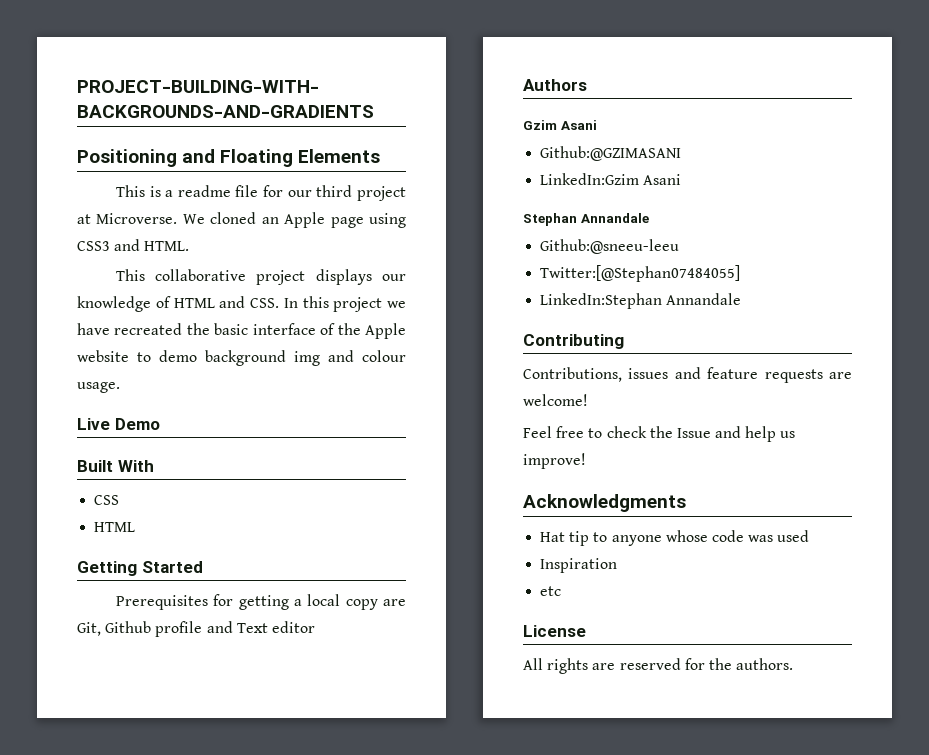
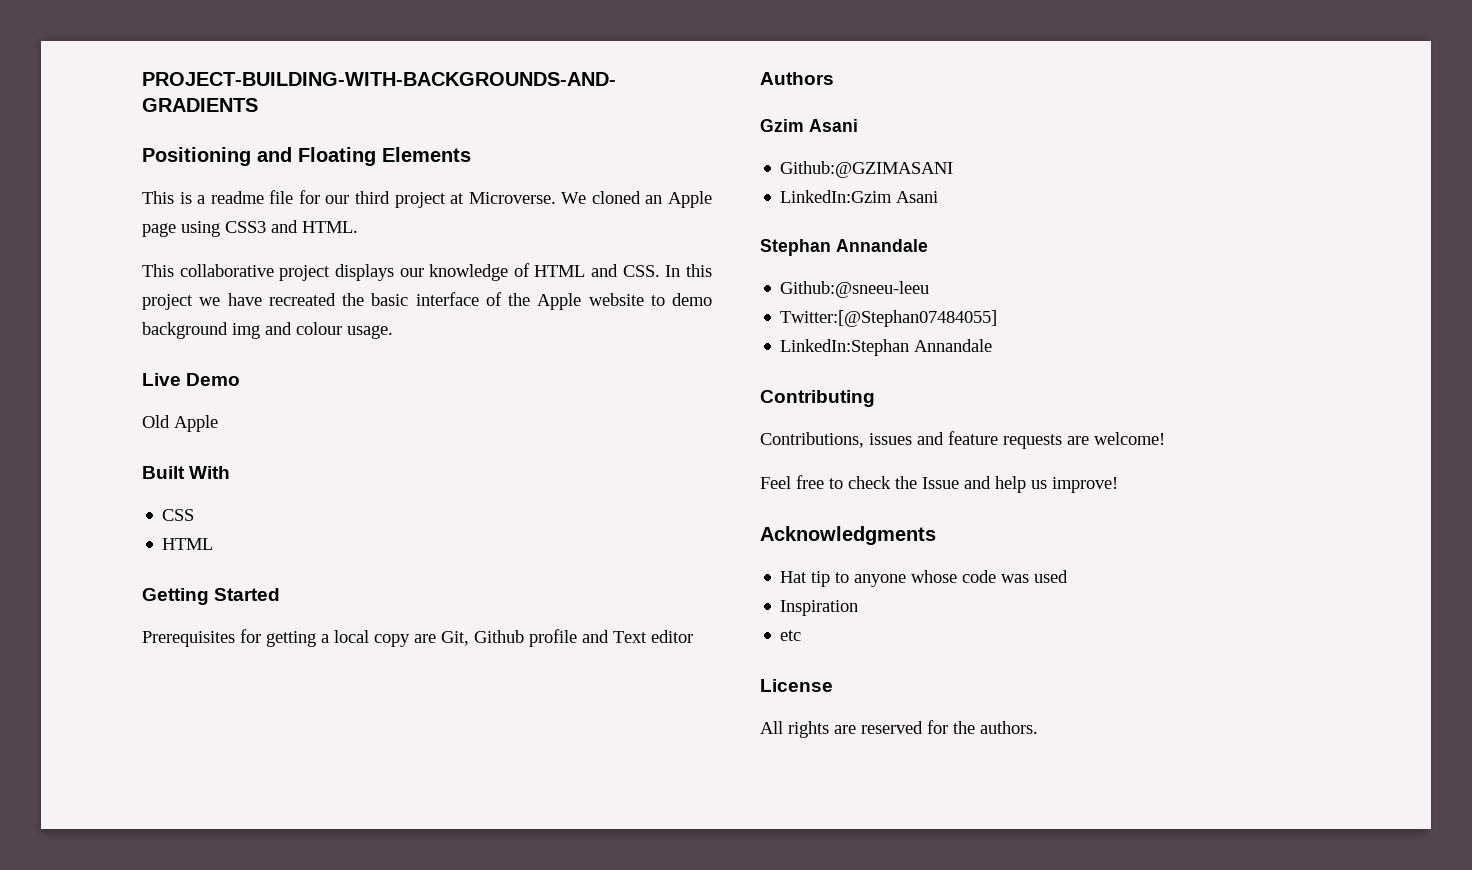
+ Old Apple

